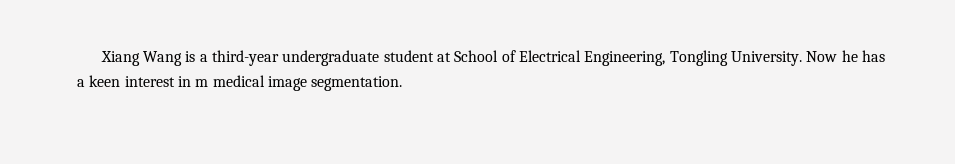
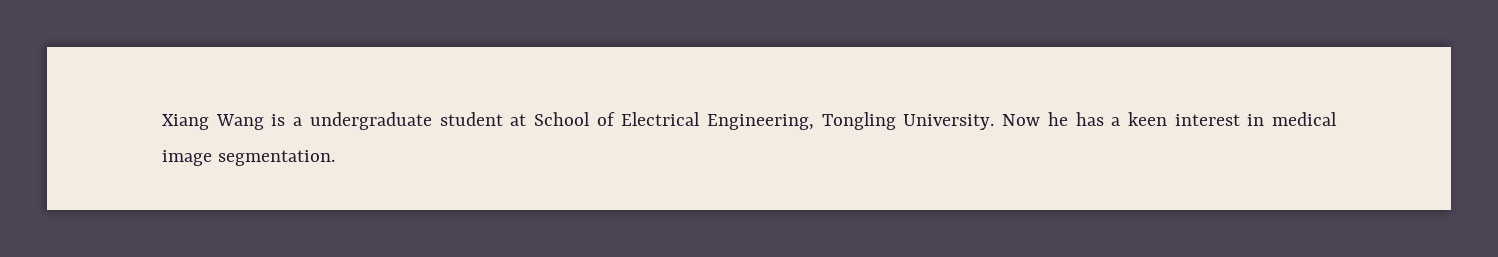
- Xiang Wang is a third-year undergraduate student at School of Electrical Engineering, Tongling University.
+ Xiang Wang is a undergraduate student at School of Electrical Engineering, Tongling University.
- Now he has a keen interest in m medical image segmentation.
+ Now he has a keen interest in medical image segmentation.

